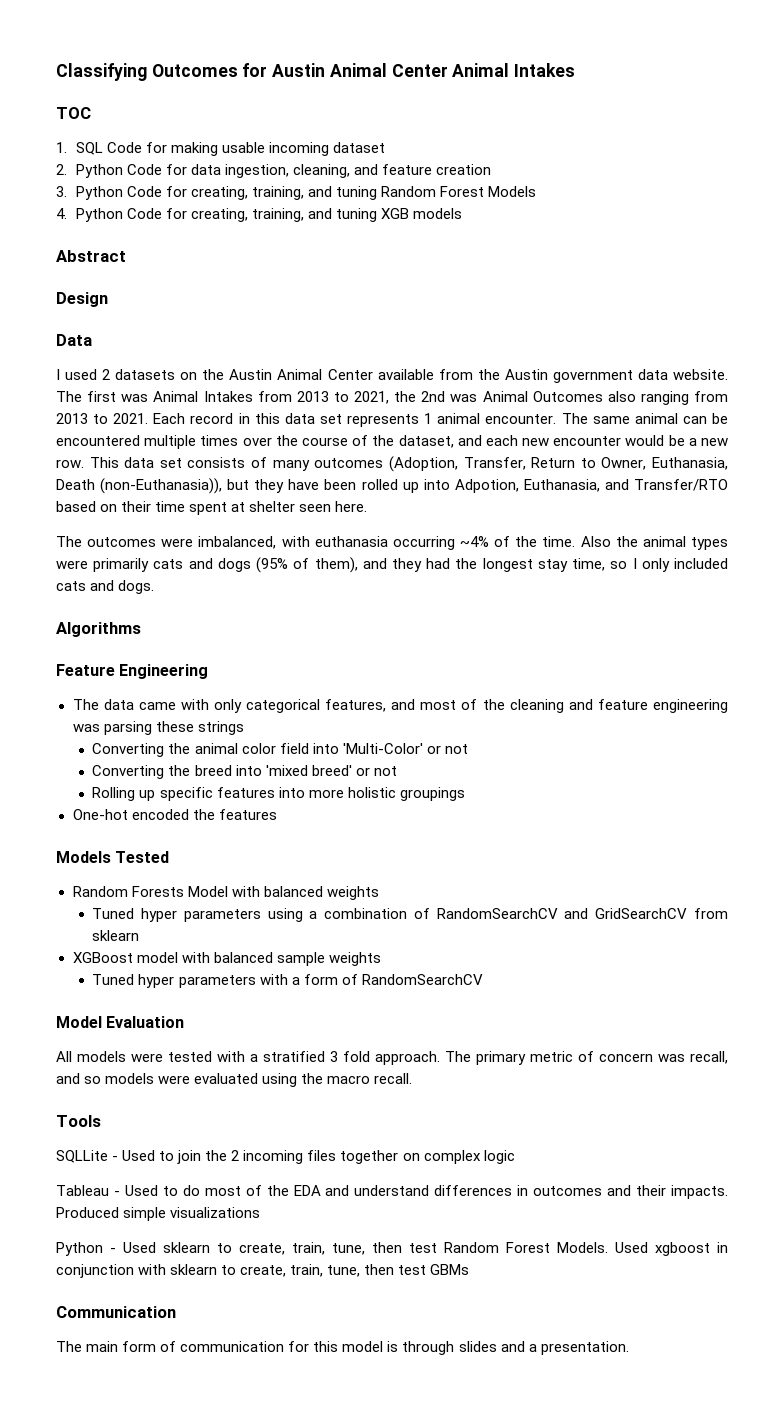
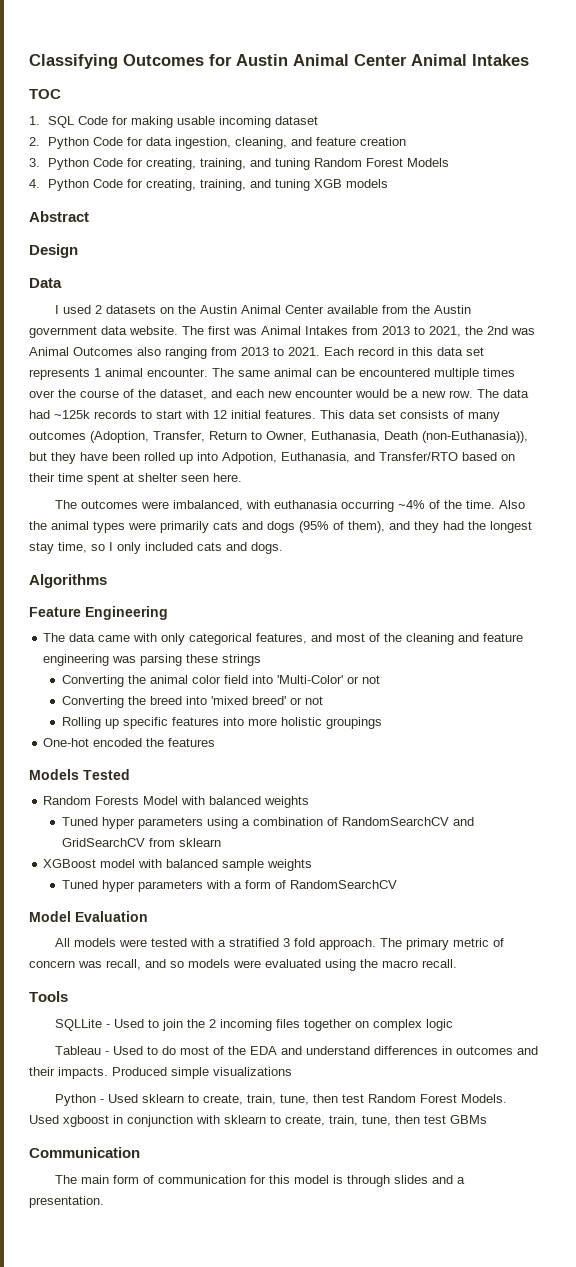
+ The data had ~125k records to start with 12 initial features.

